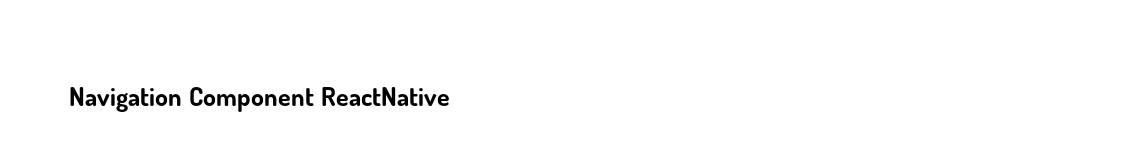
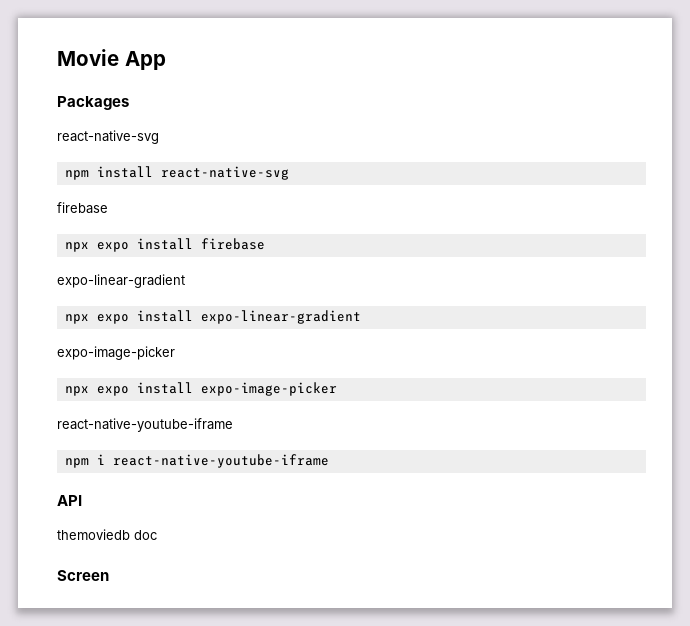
- Navigation Component ReactNative
+ Movie App
+ Packages
+ react-native-svg
+ npm install react-native-svg
+ firebase
+ npx expo install firebase
+ expo-linear-gradient
+ npx expo install expo-linear-gradient
+ expo-image-picker
+ npx expo install expo-image-picker
+ react-native-youtube-iframe
+ npm i react-native-youtube-iframe
+ API
+ themoviedb doc
+ Screen

